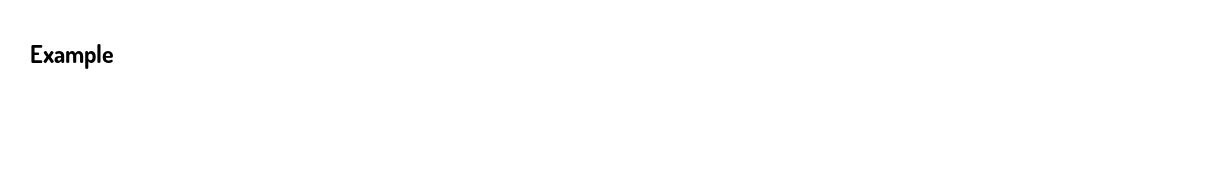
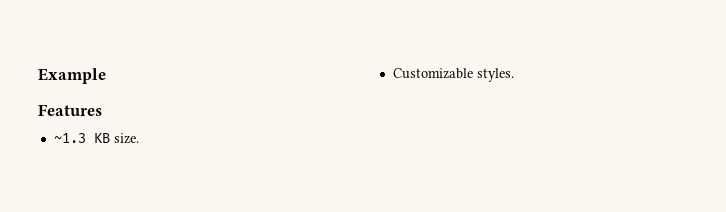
+ Features
+ ~1.3 KB size.
+ Customizable styles.

